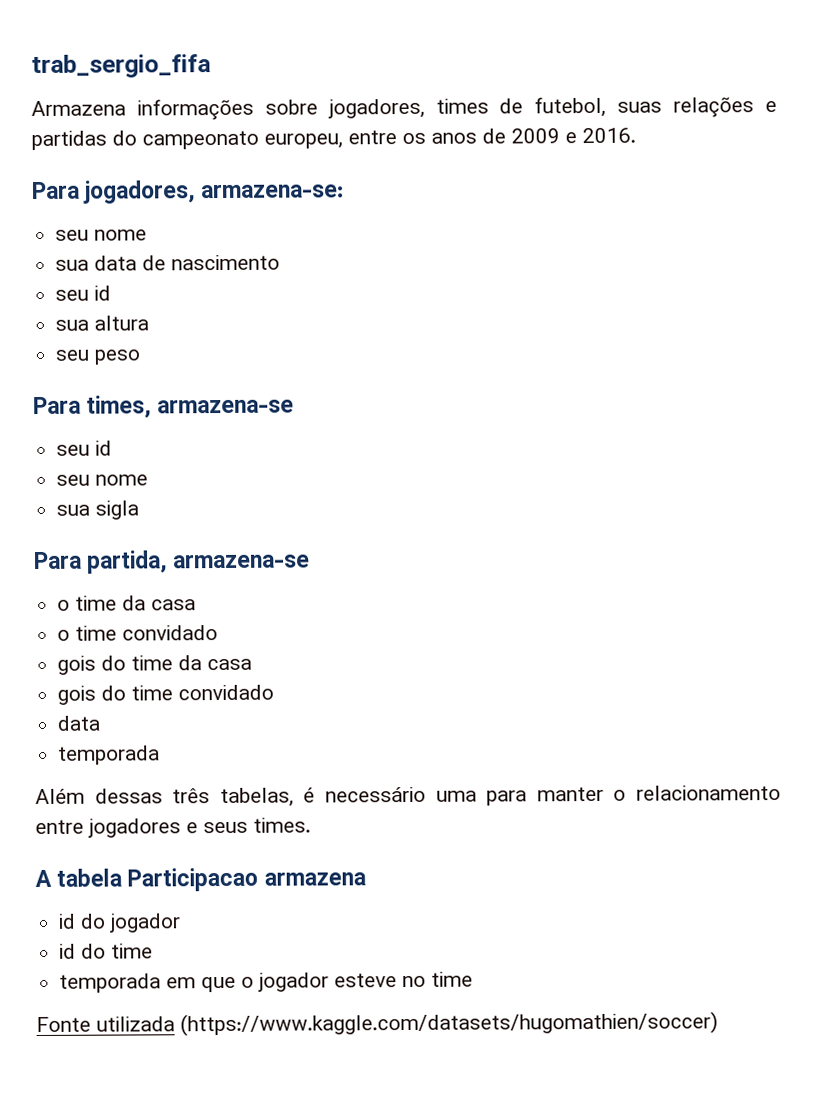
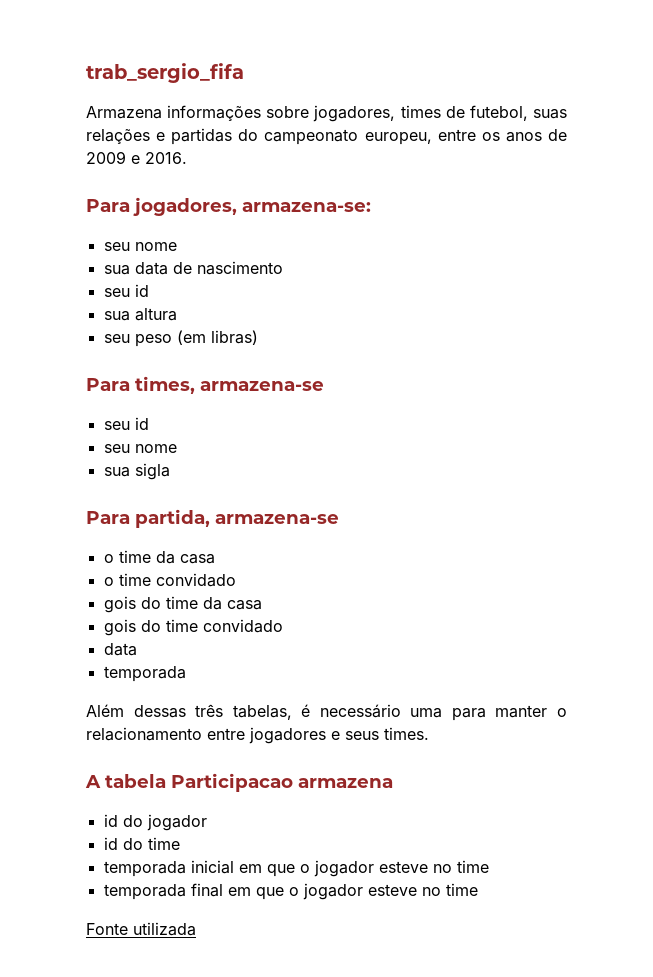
- seu peso
+ seu peso (em libras)
- temporada em que o jogador esteve no time
+ temporada inicial em que o jogador esteve no time
+ temporada final em que o jogador esteve no time
- Fonte utilizada (https://www.kaggle.com/datasets/hugomathien/soccer)
+ Fonte utilizada

